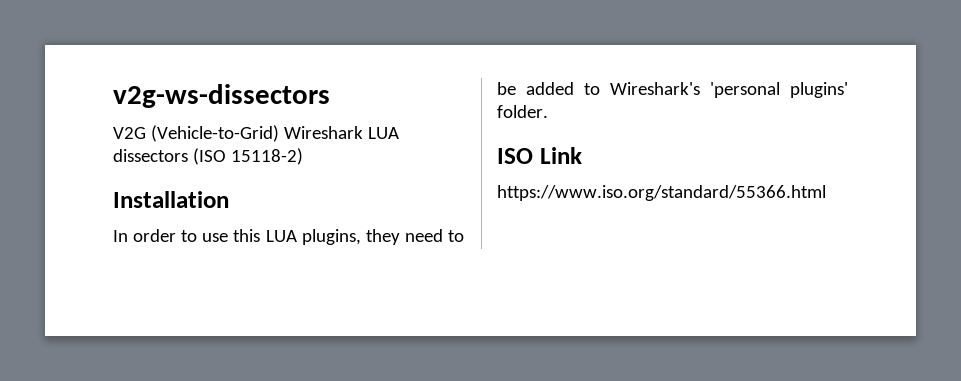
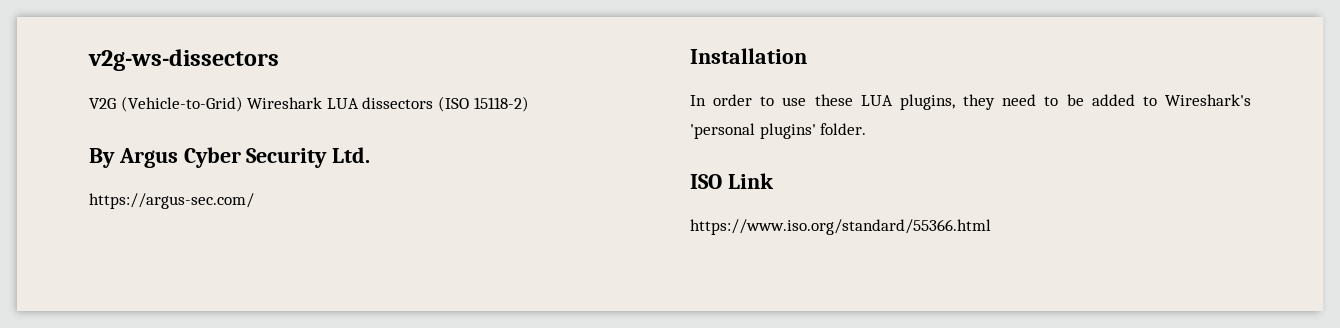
+ By Argus Cyber Security Ltd.
+ https://argus-sec.com/
- In order to use this LUA plugins, they need to be added to Wireshark's 'personal plugins' folder.
+ In order to use these LUA plugins, they need to be added to Wireshark's 'personal plugins' folder.

